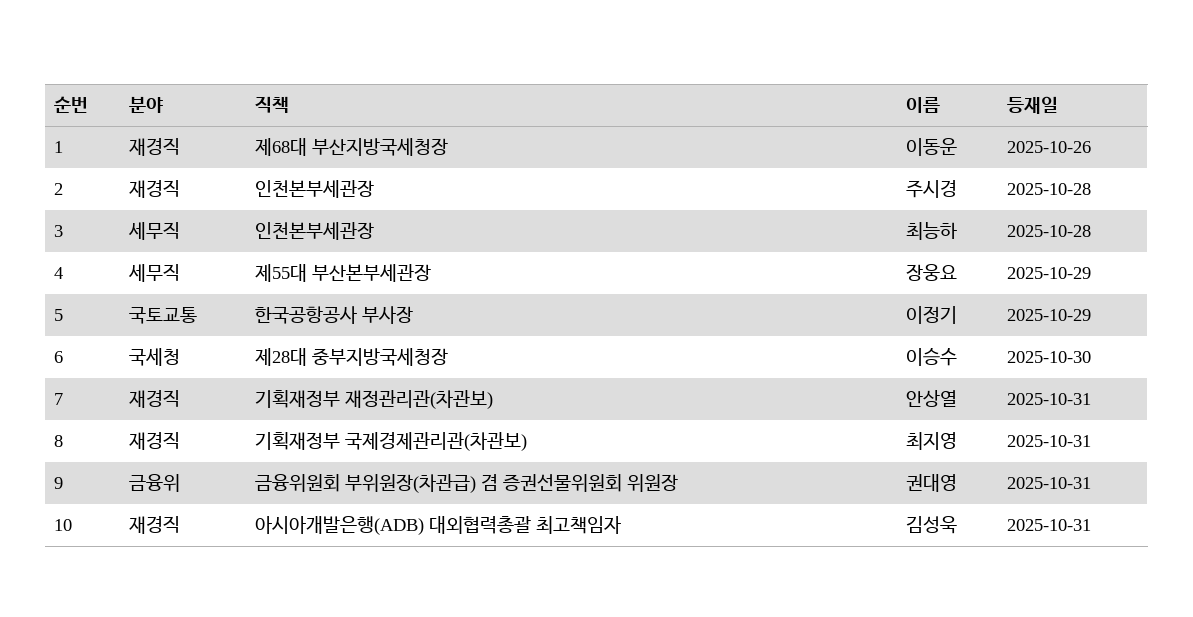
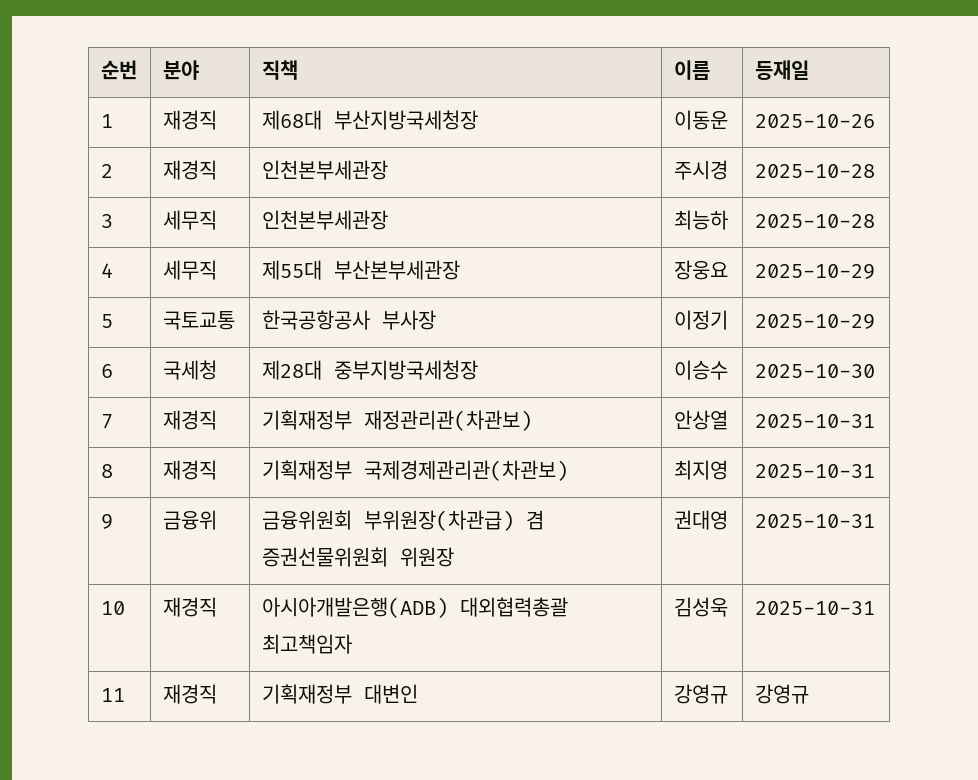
+ 11 | 재경직 | 기획재정부 대변인 | 강영규 | 강영규

